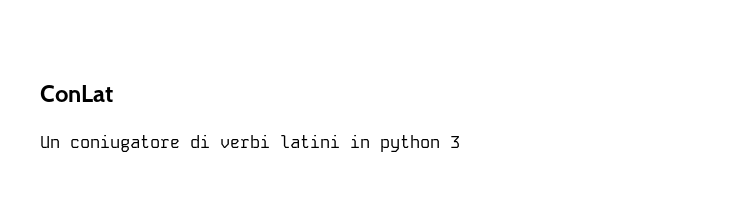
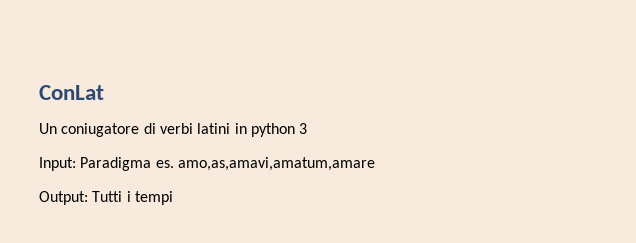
+ Input: Paradigma es. amo,as,amavi,amatum,amare
+ Output: Tutti i tempi

